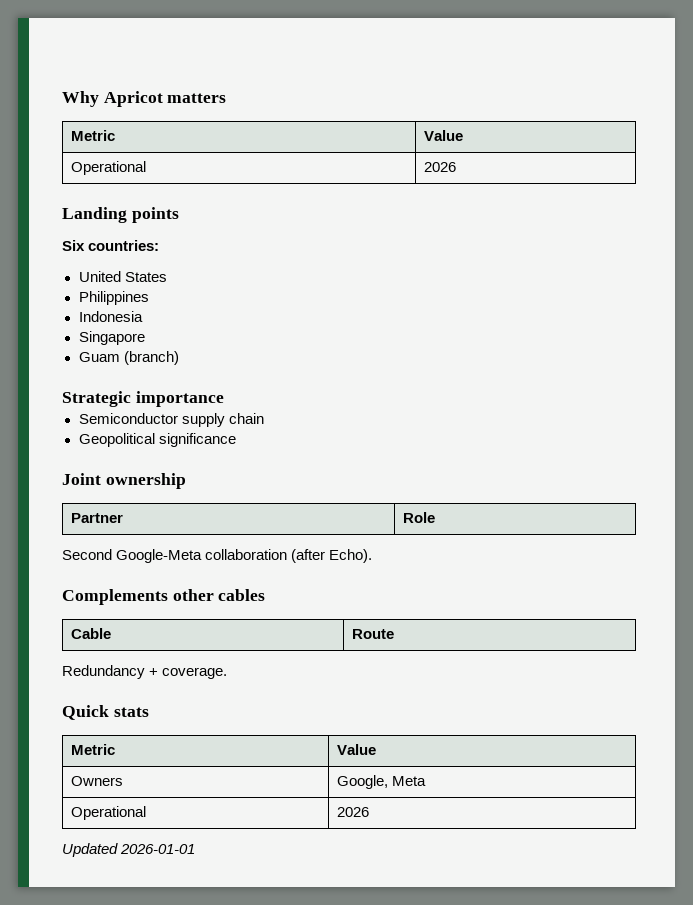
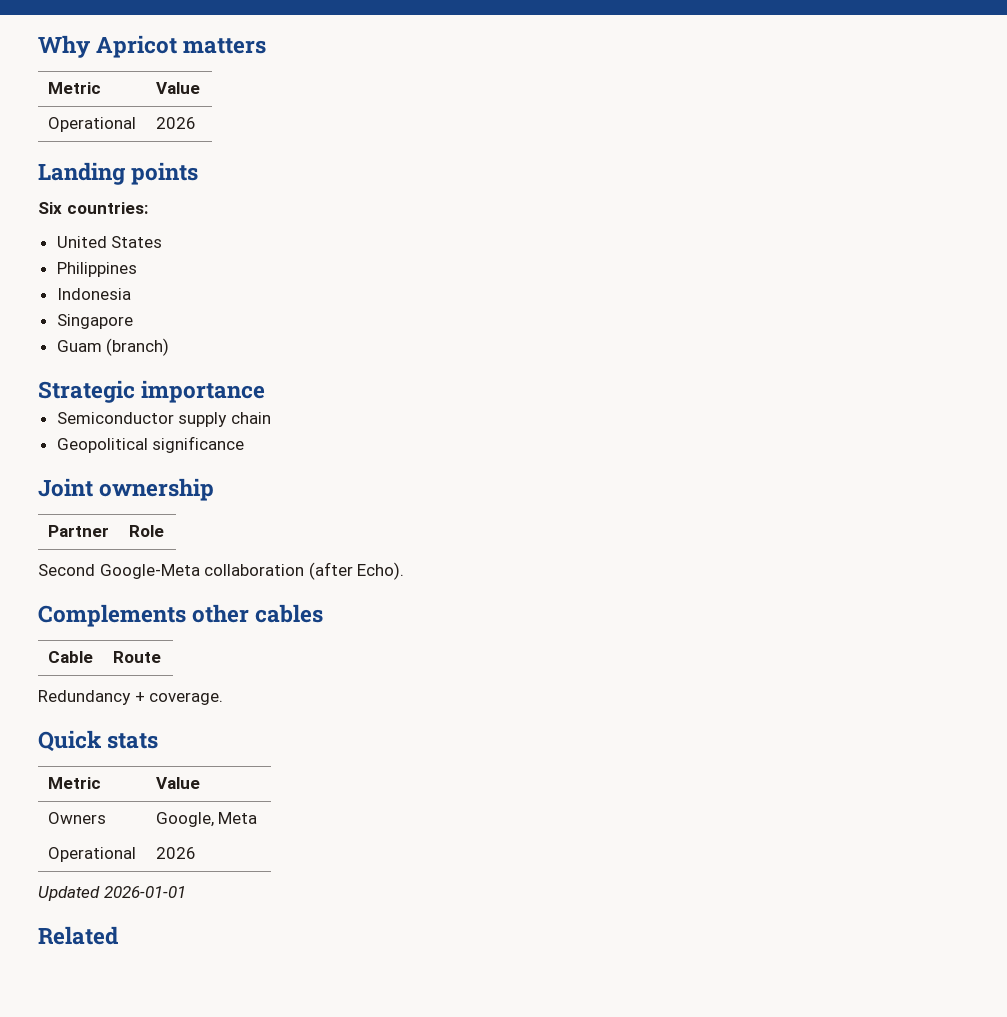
+ Related

